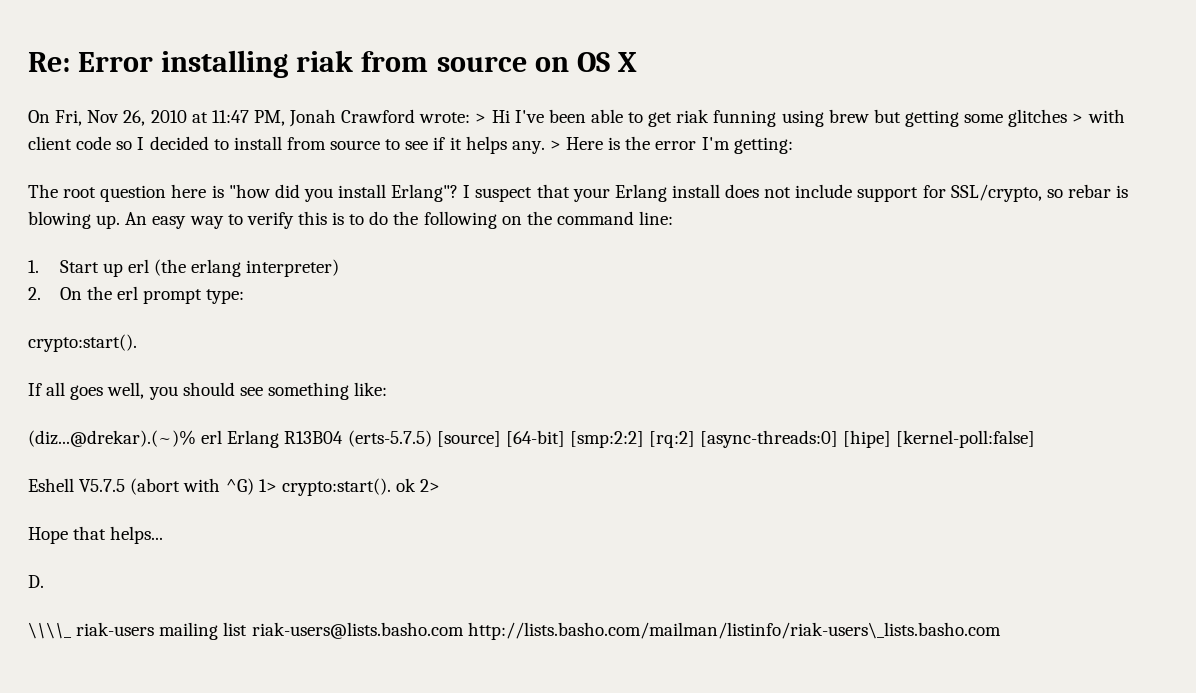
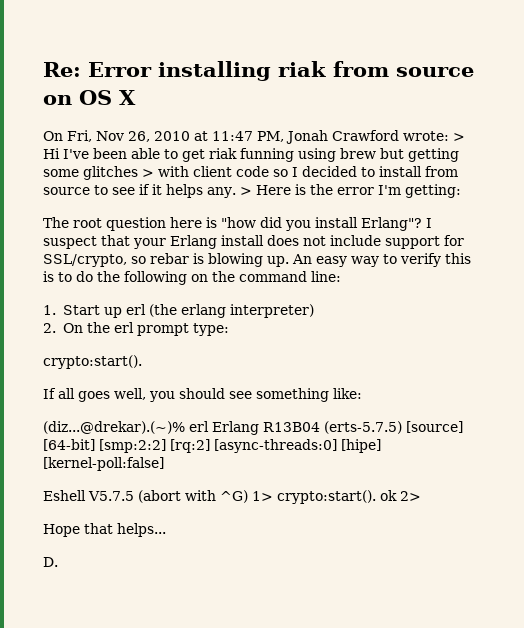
- \\\\_ riak-users mailing list riak-users@lists.basho.com http://lists.basho.com/mailman/listinfo/riak-users\_lists.basho.com

